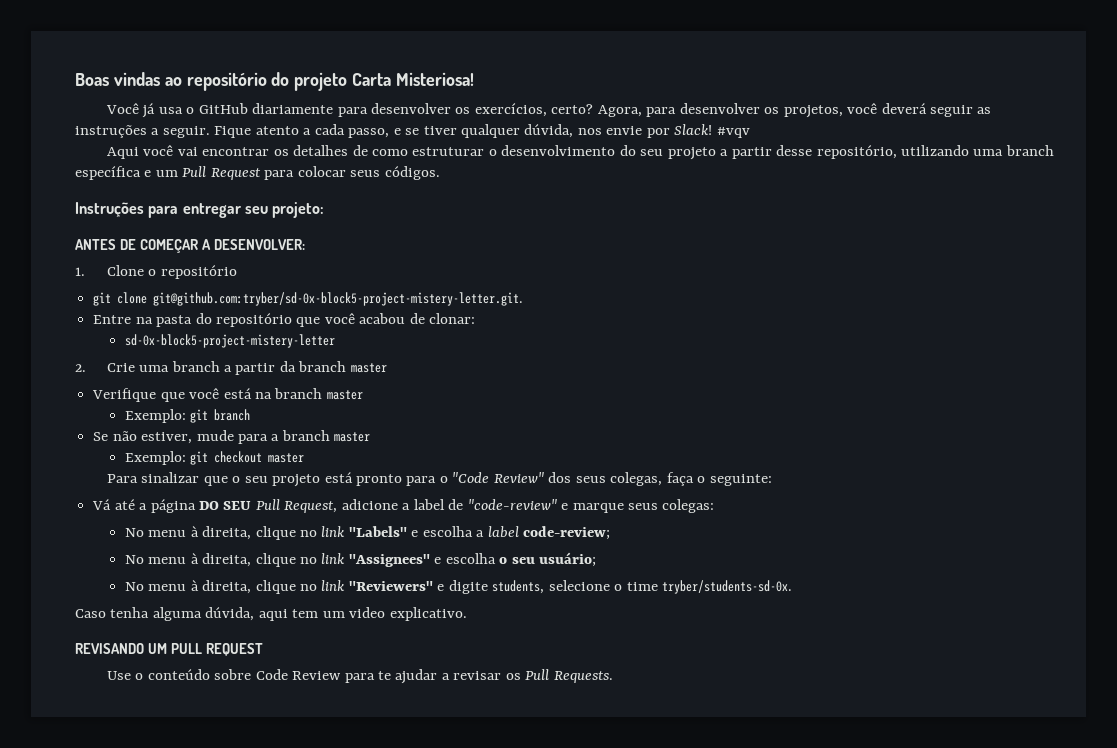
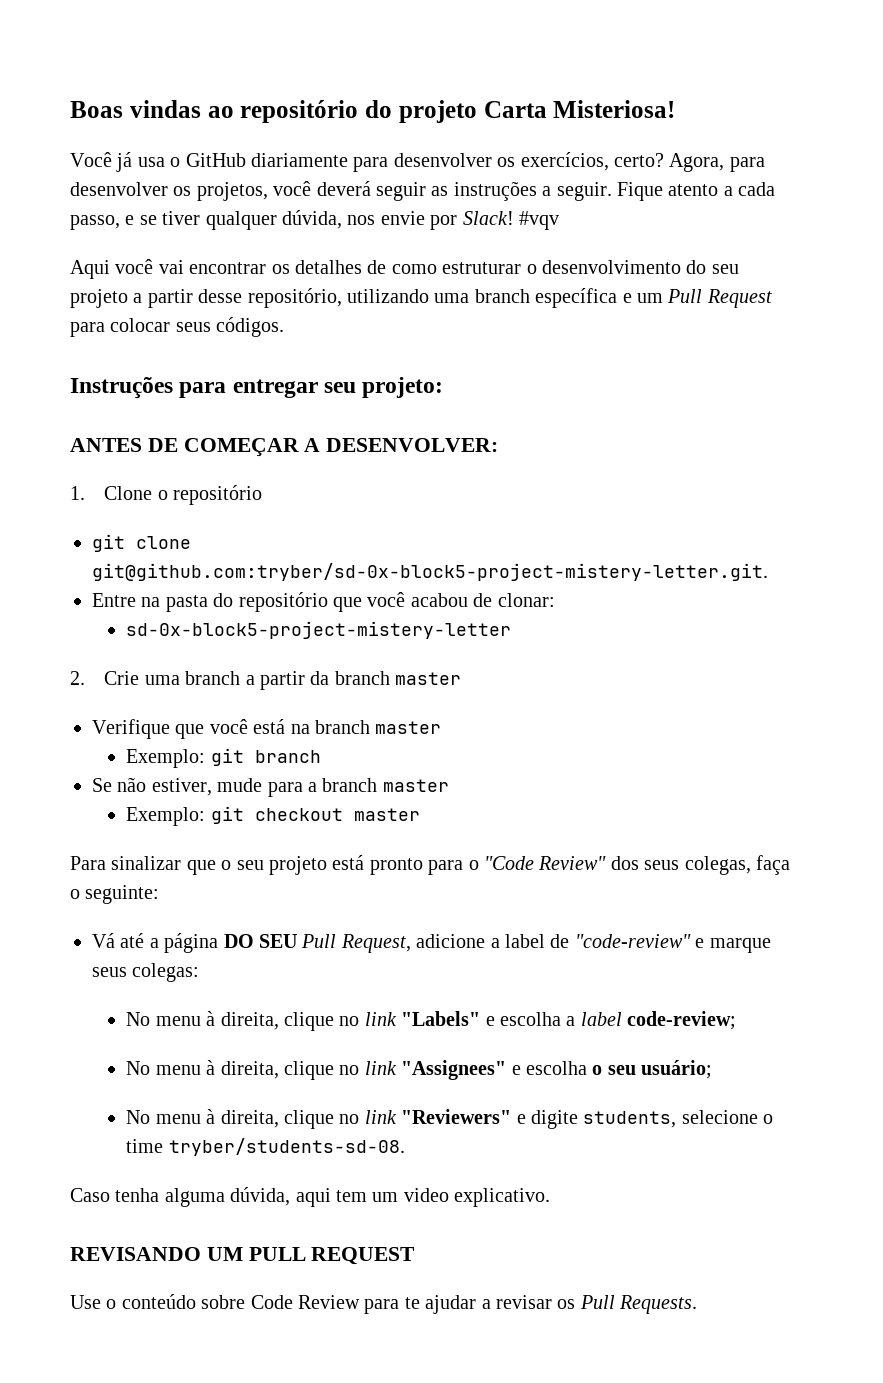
- No menu à direita, clique no link "Reviewers" e digite students, selecione o time tryber/students-sd-0x.
+ No menu à direita, clique no link "Reviewers" e digite students, selecione o time tryber/students-sd-08.

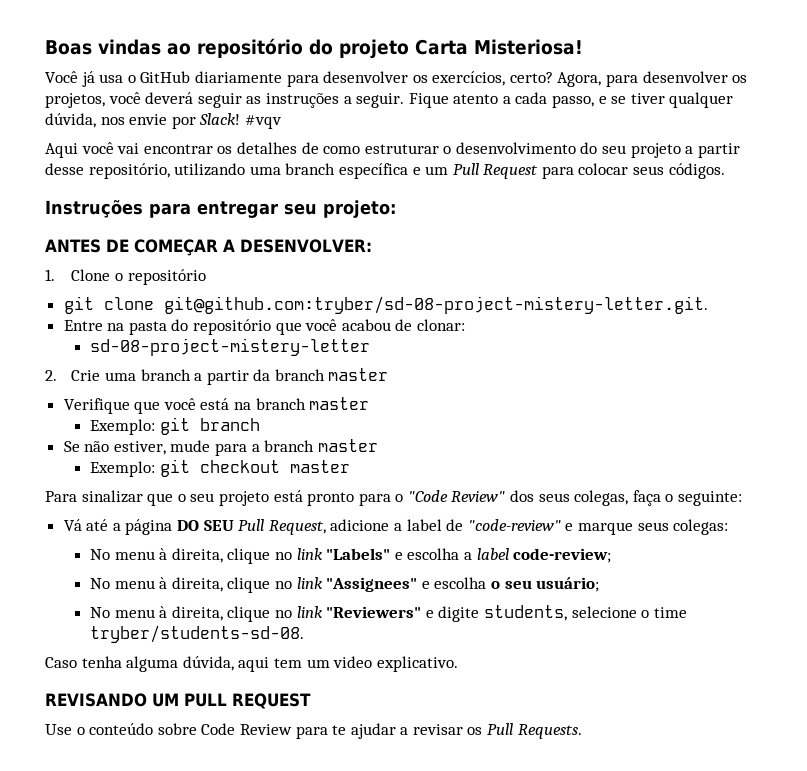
- git clone git@github.com:tryber/sd-0x-block5-project-mistery-letter.git.
+ git clone git@github.com:tryber/sd-08-project-mistery-letter.git.
- sd-0x-block5-project-mistery-letter
+ sd-08-project-mistery-letter

